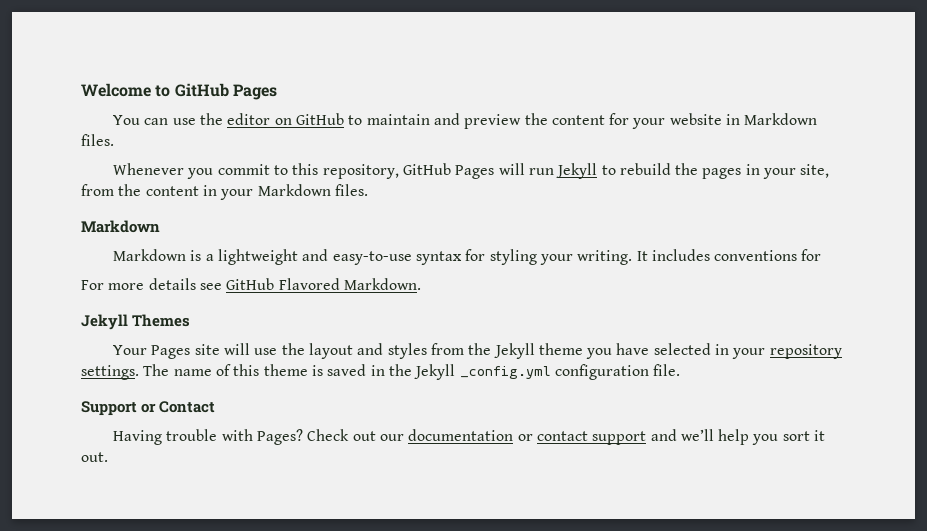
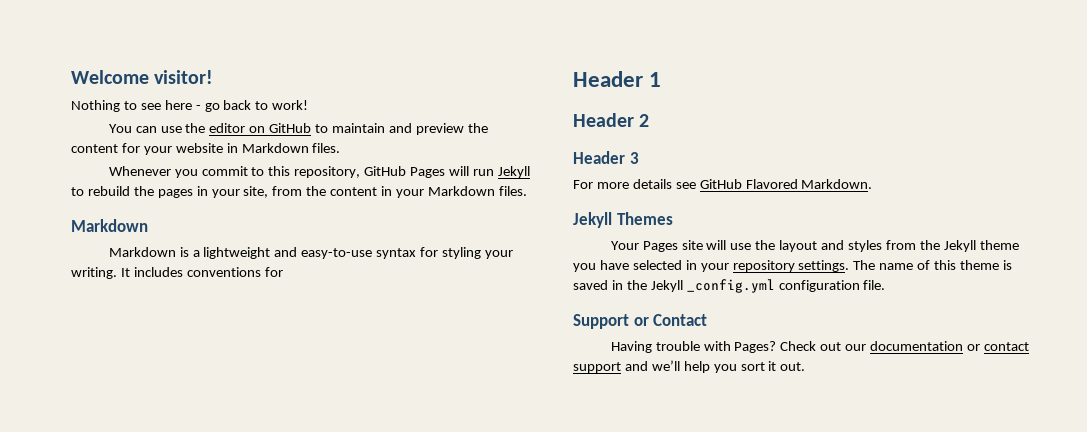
- Welcome to GitHub Pages
+ Welcome visitor!
+ Nothing to see here - go back to work!
+ Header 1
+ Header 2
+ Header 3

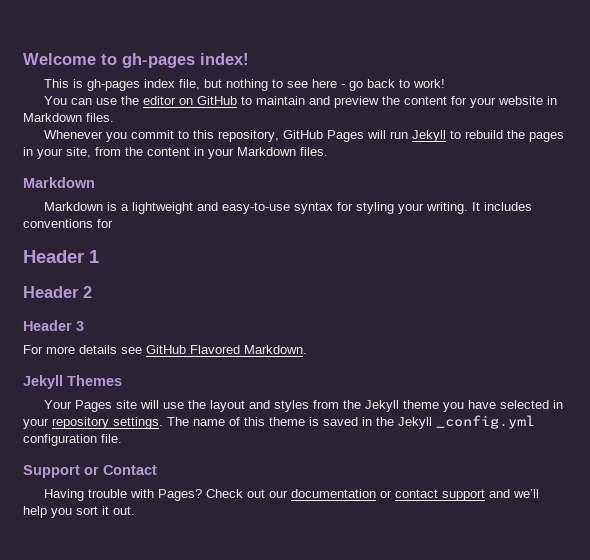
- Welcome visitor!
- Nothing to see here - go back to work!
+ Welcome to gh-pages index!
+ This is gh-pages index file, but nothing to see here - go back to work!

